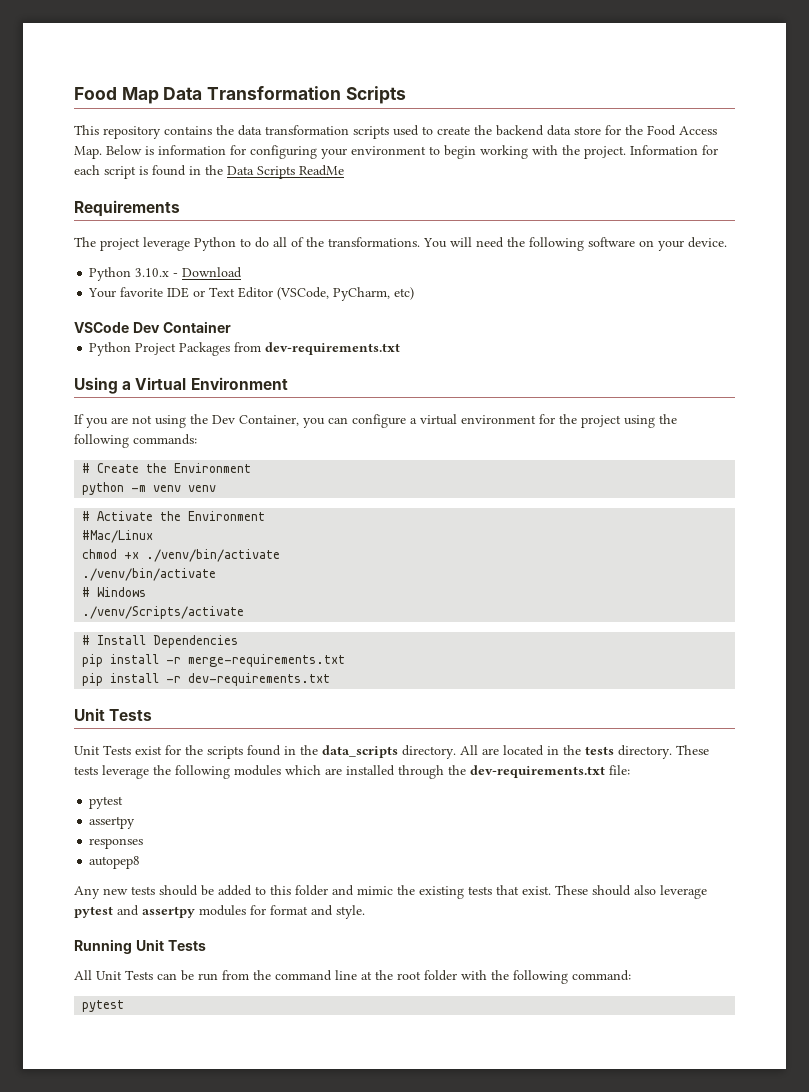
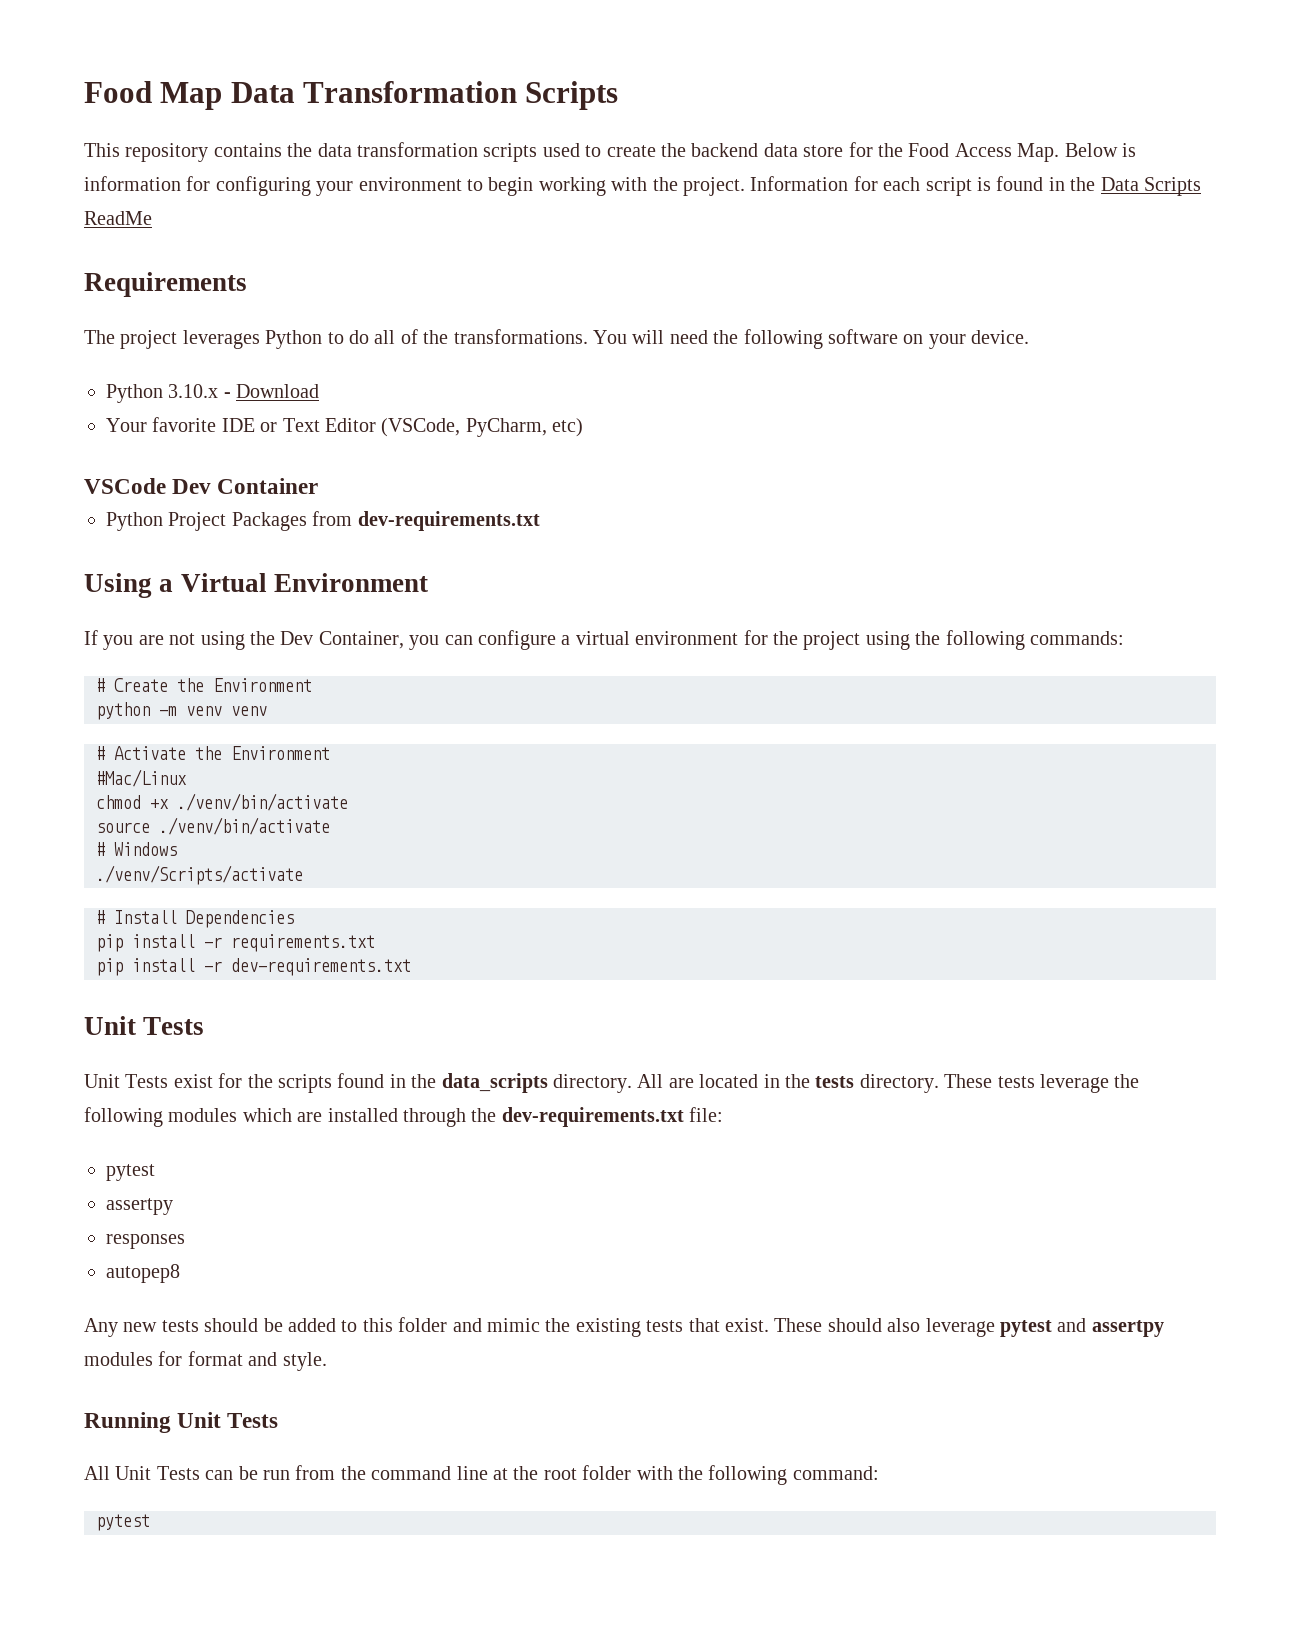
- The project leverage Python to do all of the transformations.
+ The project leverages Python to do all of the transformations.
  chmod +x ./venv/bin/activate
- ./venv/bin/activate
+ source ./venv/bin/activate
- pip install -r merge-requirements.txt
+ pip install -r requirements.txt

